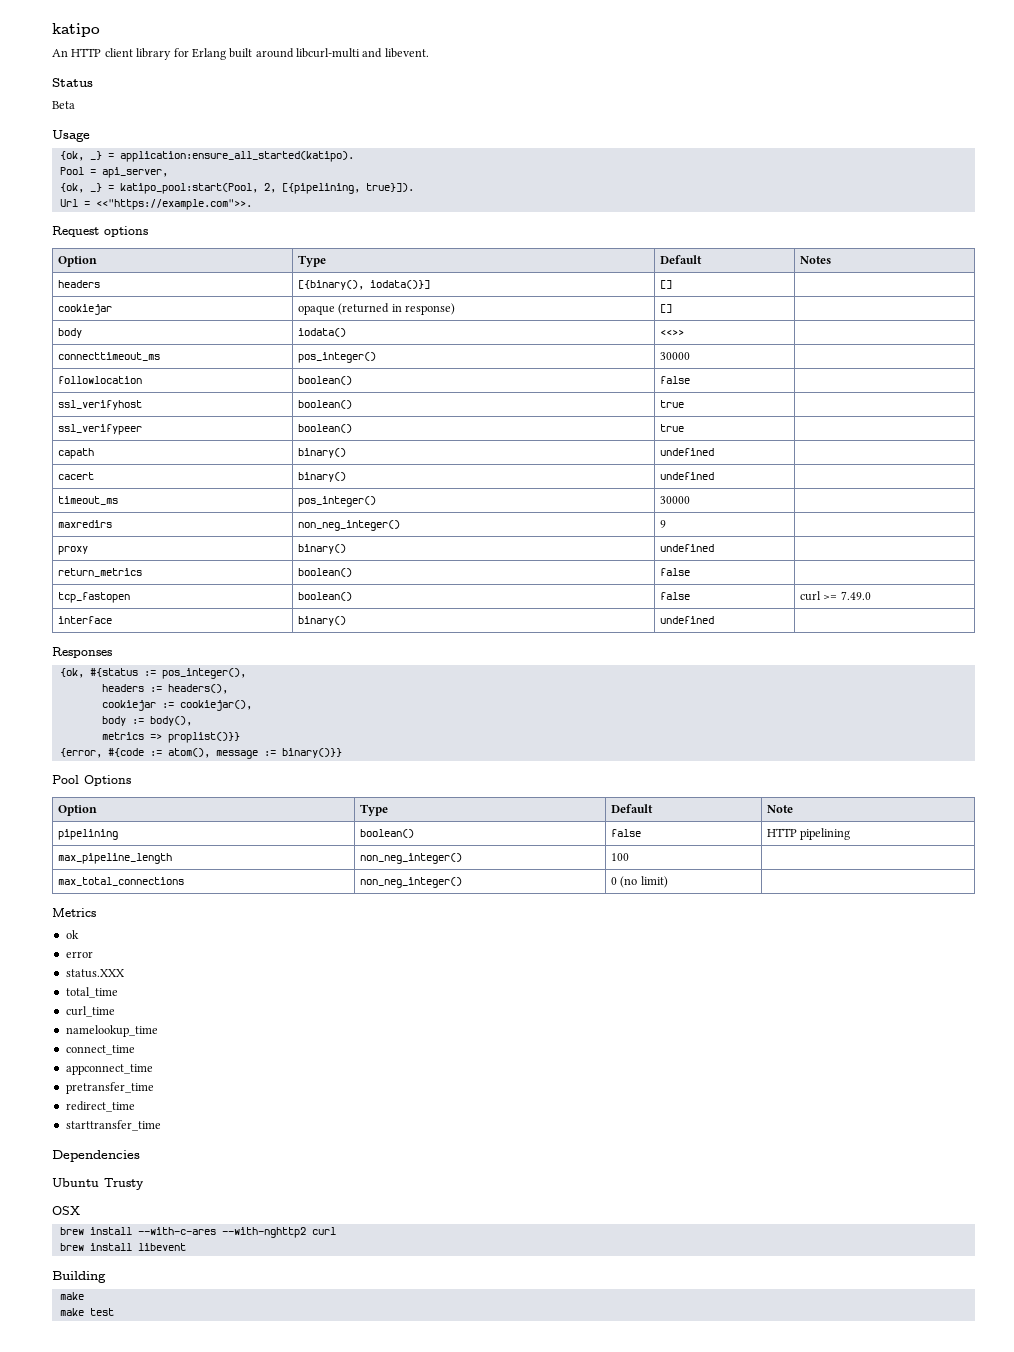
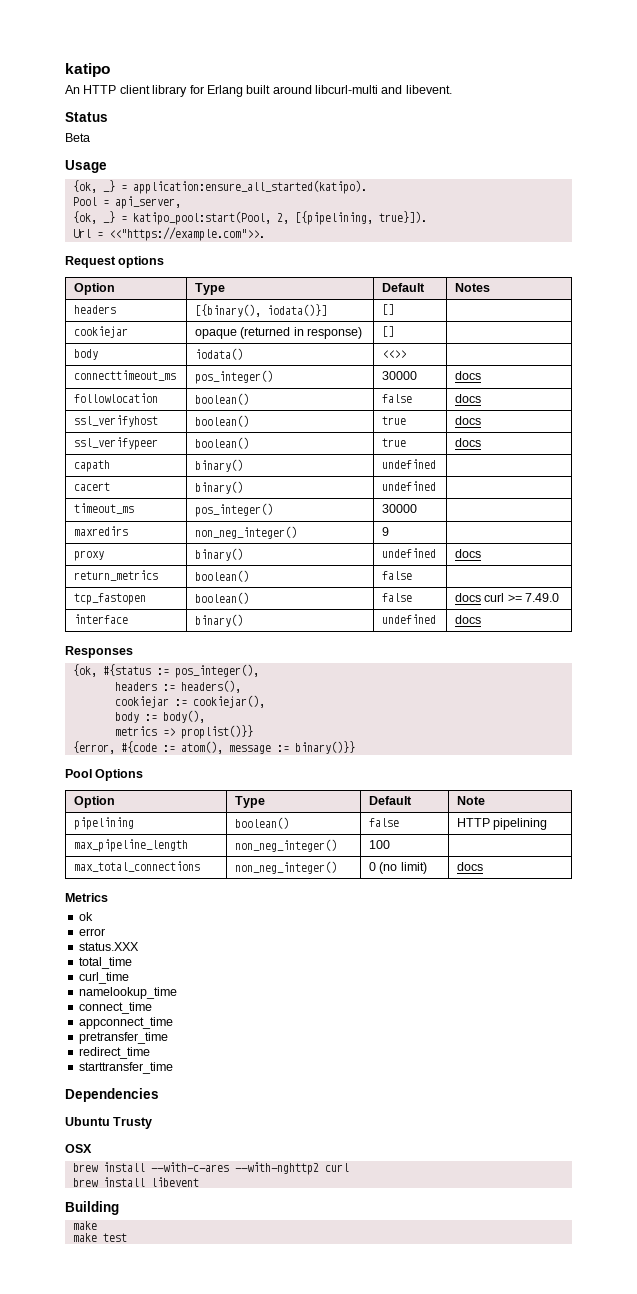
- connecttimeout_ms | pos_integer() | 30000 |
+ connecttimeout_ms | pos_integer() | 30000 | docs
- followlocation | boolean() | false |
+ followlocation | boolean() | false | docs
- ssl_verifyhost | boolean() | true |
+ ssl_verifyhost | boolean() | true | docs
- ssl_verifypeer | boolean() | true |
+ ssl_verifypeer | boolean() | true | docs
- proxy | binary() | undefined |
+ proxy | binary() | undefined | docs
- tcp_fastopen | boolean() | false | curl >= 7.49.0
+ tcp_fastopen | boolean() | false | docs curl >= 7.49.0
- interface | binary() | undefined |
+ interface | binary() | undefined | docs
- max_total_connections | non_neg_integer() | 0 (no limit) |
+ max_total_connections | non_neg_integer() | 0 (no limit) | docs

